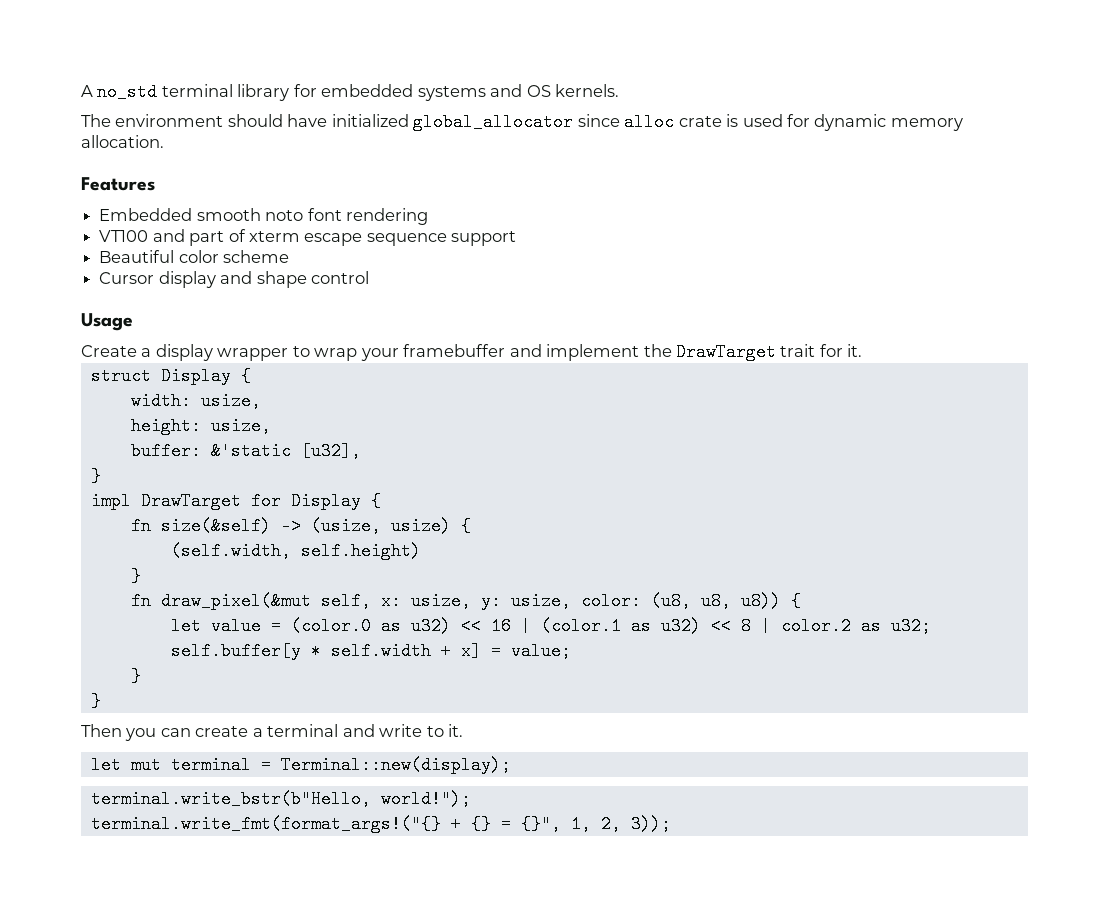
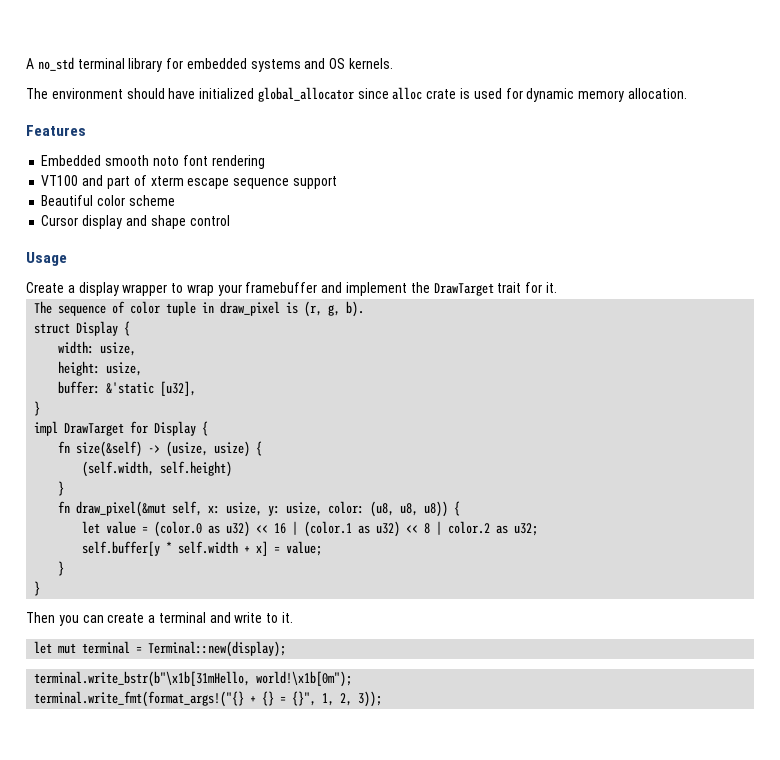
+ The sequence of color tuple in draw_pixel is (r, g, b).
- terminal.write_bstr(b"Hello, world!");
+ terminal.write_bstr(b"\x1b[31mHello, world!\x1b[0m");

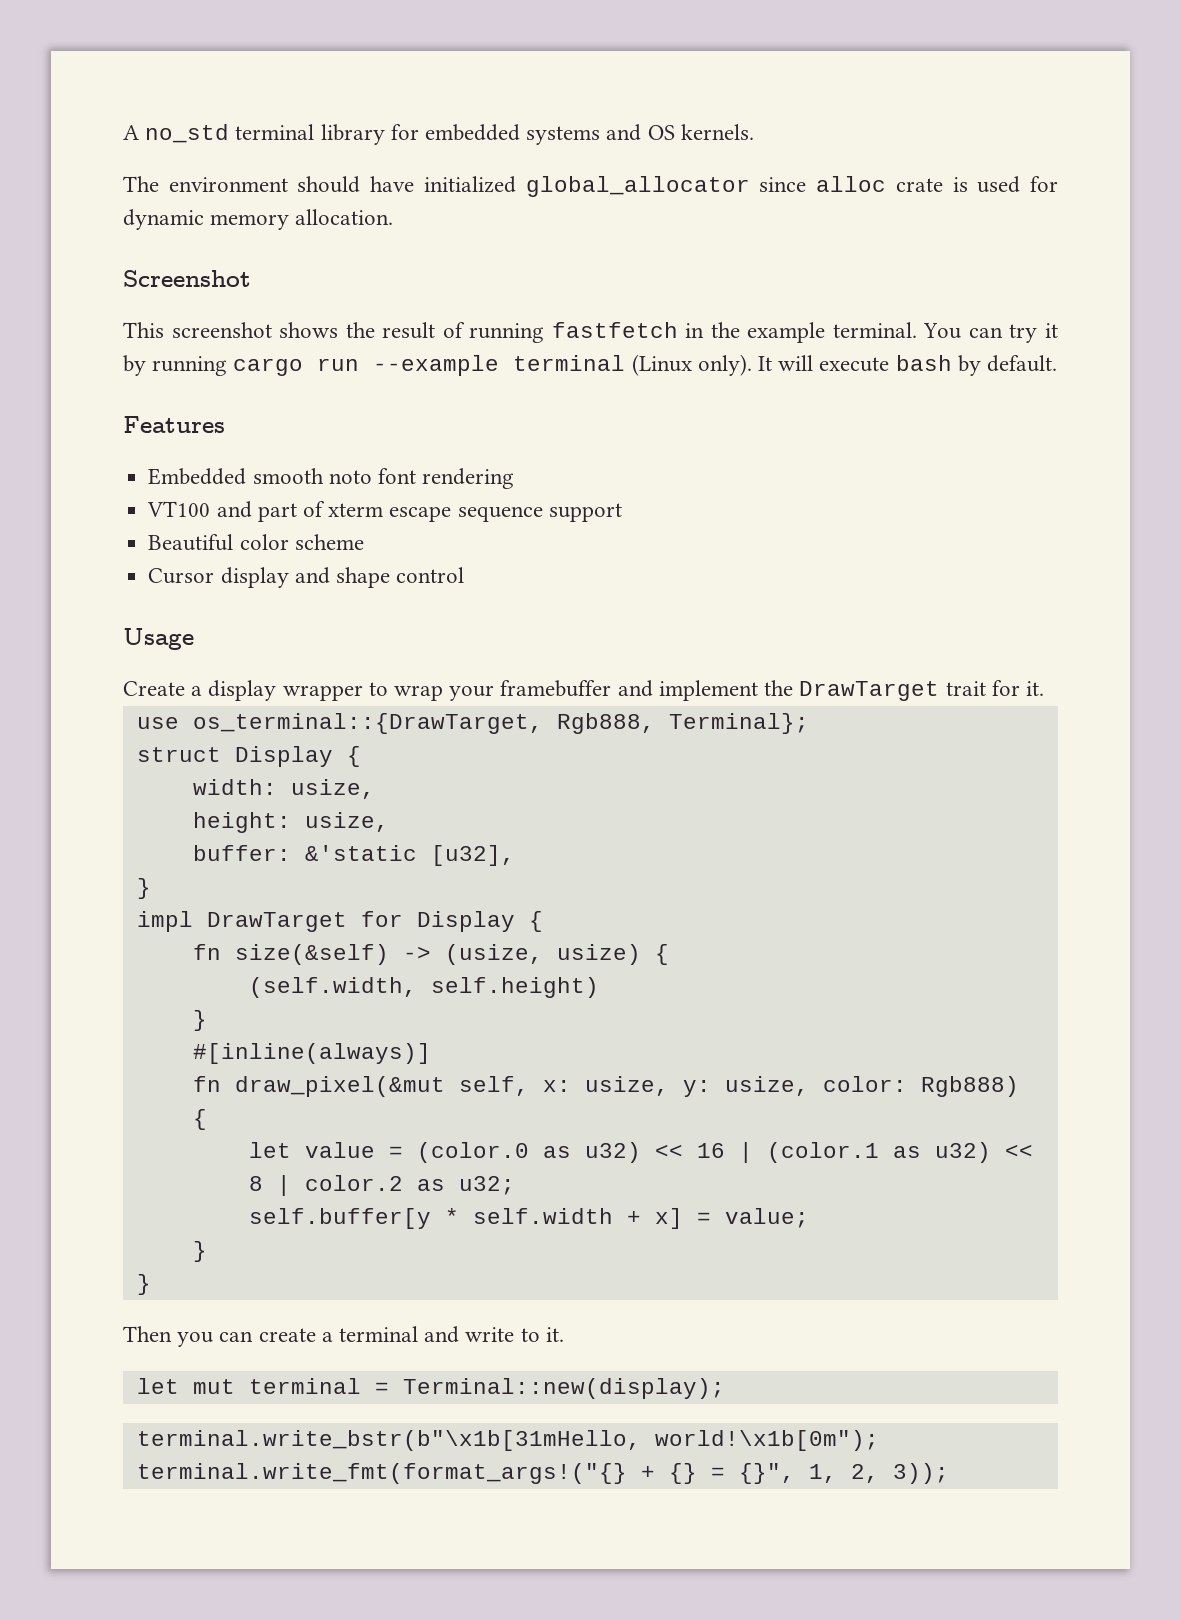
+ Screenshot
+ This screenshot shows the result of running fastfetch in the example terminal. You can try it by running cargo run --example terminal (Linux only). It will execute bash by default.
- The sequence of color tuple in draw_pixel is (r, g, b).
+ use os_terminal::{DrawTarget, Rgb888, Terminal};
+ #[inline(always)]
- fn draw_pixel(&mut self, x: usize, y: usize, color: (u8, u8, u8)) {
+ fn draw_pixel(&mut self, x: usize, y: usize, color: Rgb888) {

